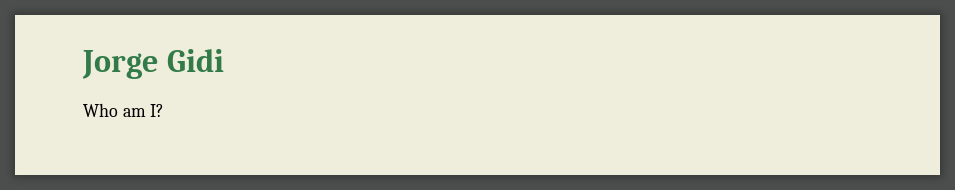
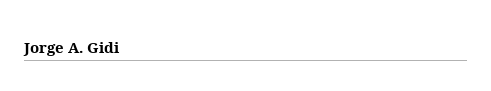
- Jorge Gidi
+ Jorge A. Gidi
- Who am I?

